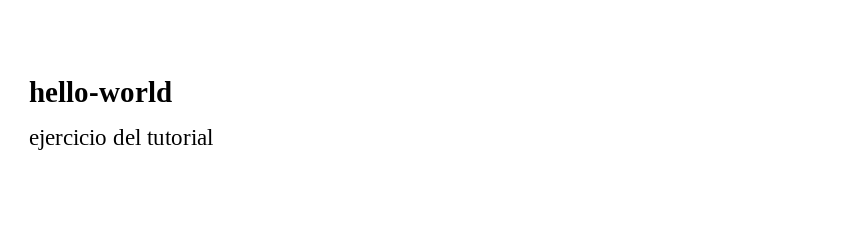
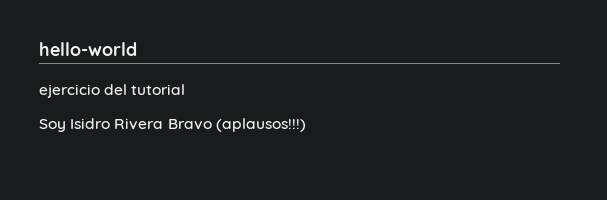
+ Soy Isidro Rivera Bravo (aplausos!!!)

